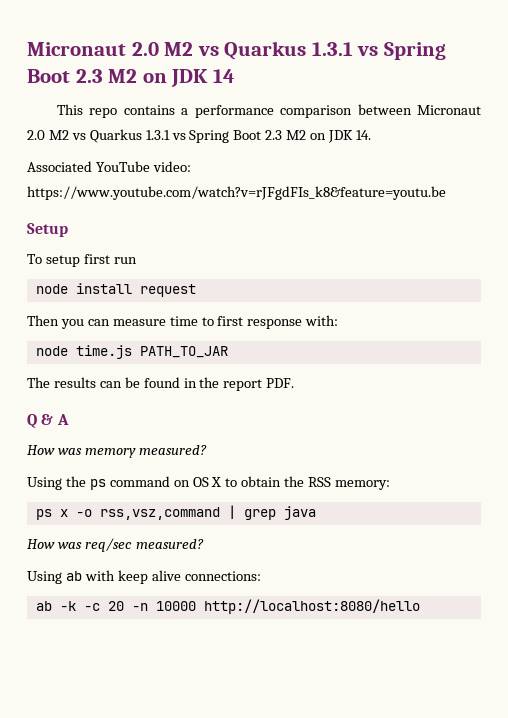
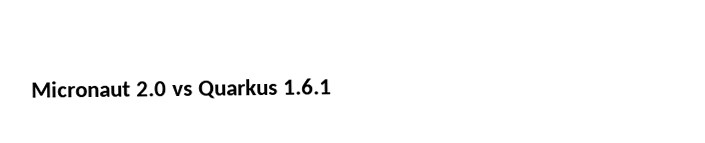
- Micronaut 2.0 M2 vs Quarkus 1.3.1 vs Spring Boot 2.3 M2 on JDK 14
- This repo contains a performance comparison between Micronaut 2.0 M2 vs Quarkus 1.3.1 vs Spring Boot 2.3 M2 on JDK 14.
- Associated YouTube video: https://www.youtube.com/watch?v=rJFgdFIs_k8&feature=youtu.be
- Setup
- To setup first run
- node install request
- Then you can measure time to first response with:
- node time.js PATH_TO_JAR
- The results can be found in the report PDF.
- Q & A
- How was memory measured?
- Using the ps command on OS X to obtain the RSS memory:
- ps x -o rss,vsz,command | grep java
- How was req/sec measured?
- Using ab with keep alive connections:
- ab -k -c 20 -n 10000 http://localhost:8080/hello
+ Micronaut 2.0 vs Quarkus 1.6.1

